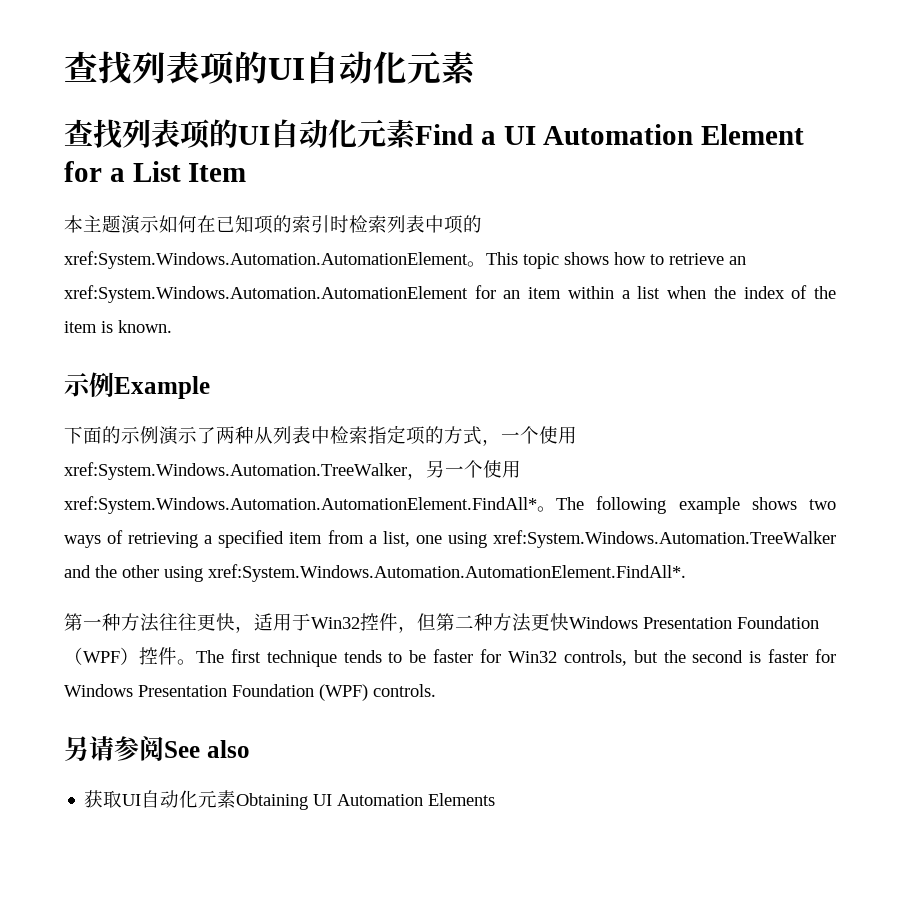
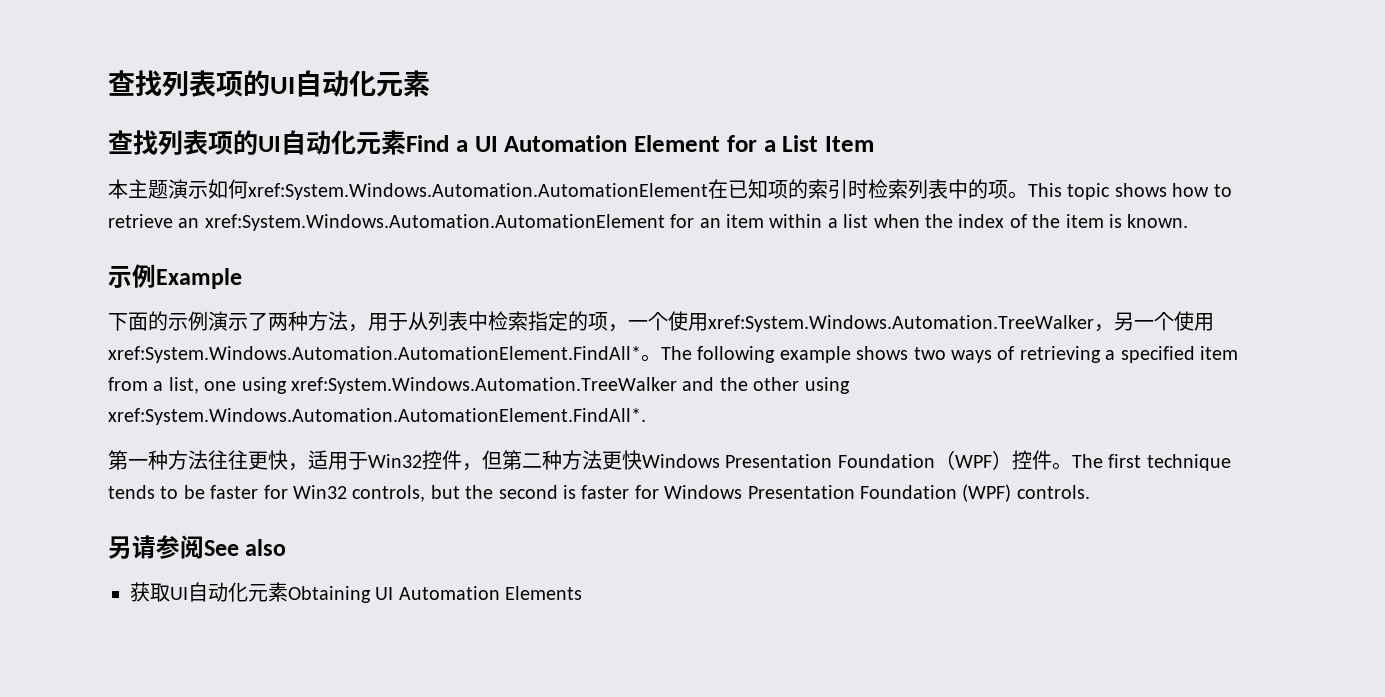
- 本主题演示如何在已知项的索引时检索列表中项的xref:System.Windows.Automation.AutomationElement。
+ 本主题演示如何xref:System.Windows.Automation.AutomationElement在已知项的索引时检索列表中的项。
- 下面的示例演示了两种从列表中检索指定项的方式，一个使用xref:System.Windows.Automation.TreeWalker，另一个使用xref:System.Windows.Automation.AutomationElement.FindAll*。
+ 下面的示例演示了两种方法，用于从列表中检索指定的项，一个使用xref:System.Windows.Automation.TreeWalker，另一个使用xref:System.Windows.Automation.AutomationElement.FindAll*。

